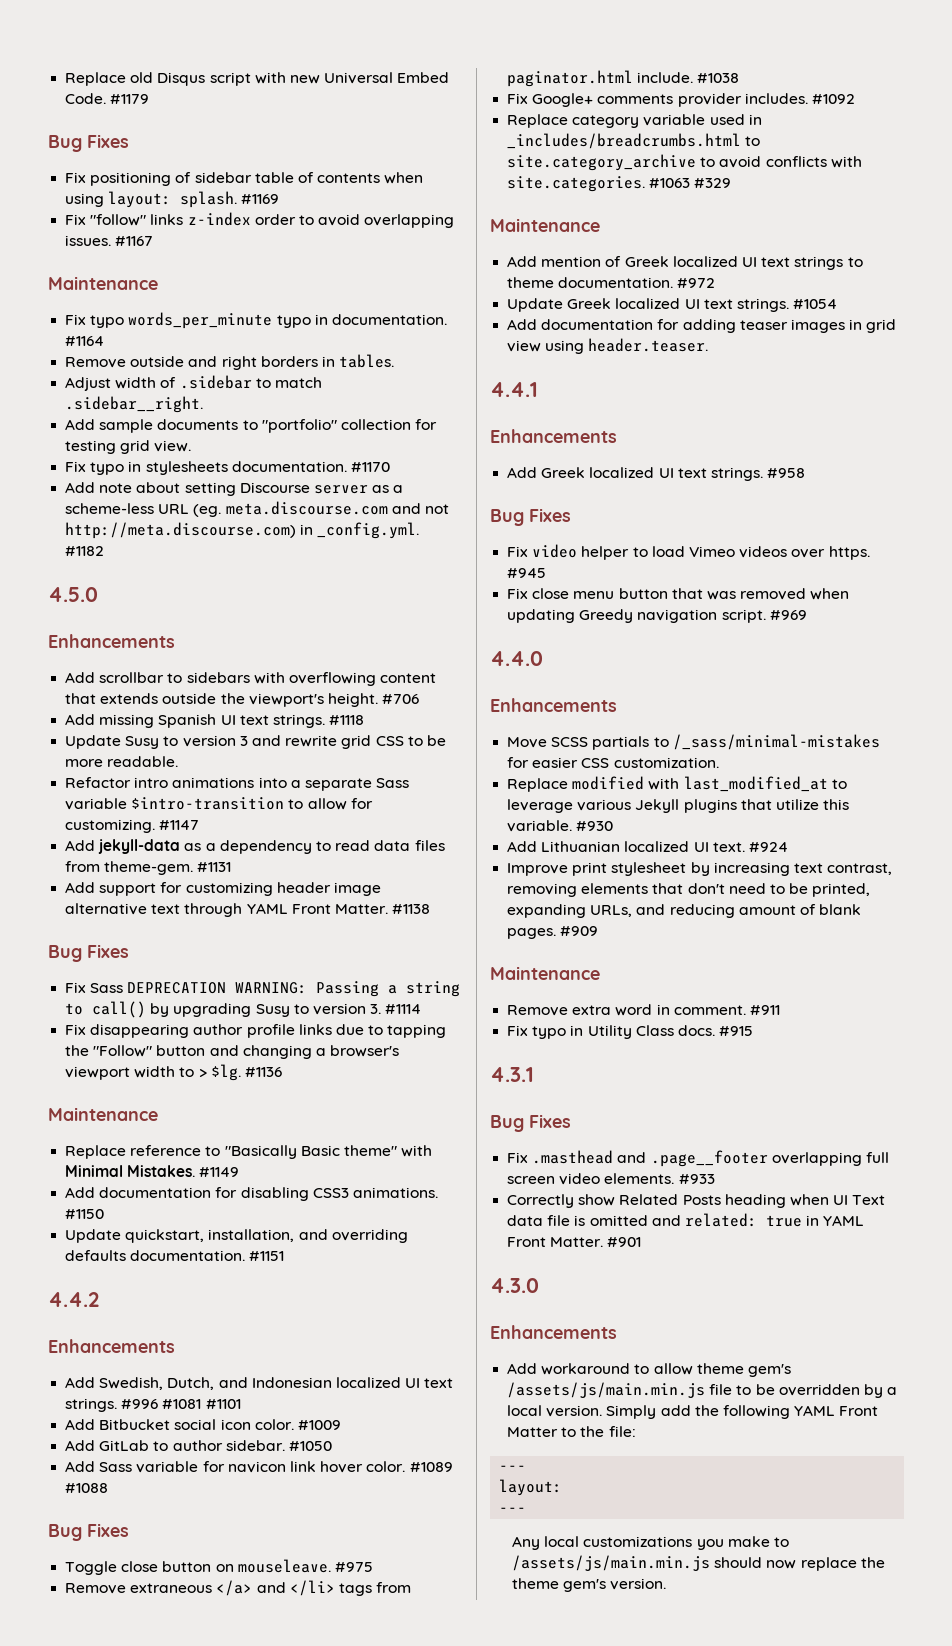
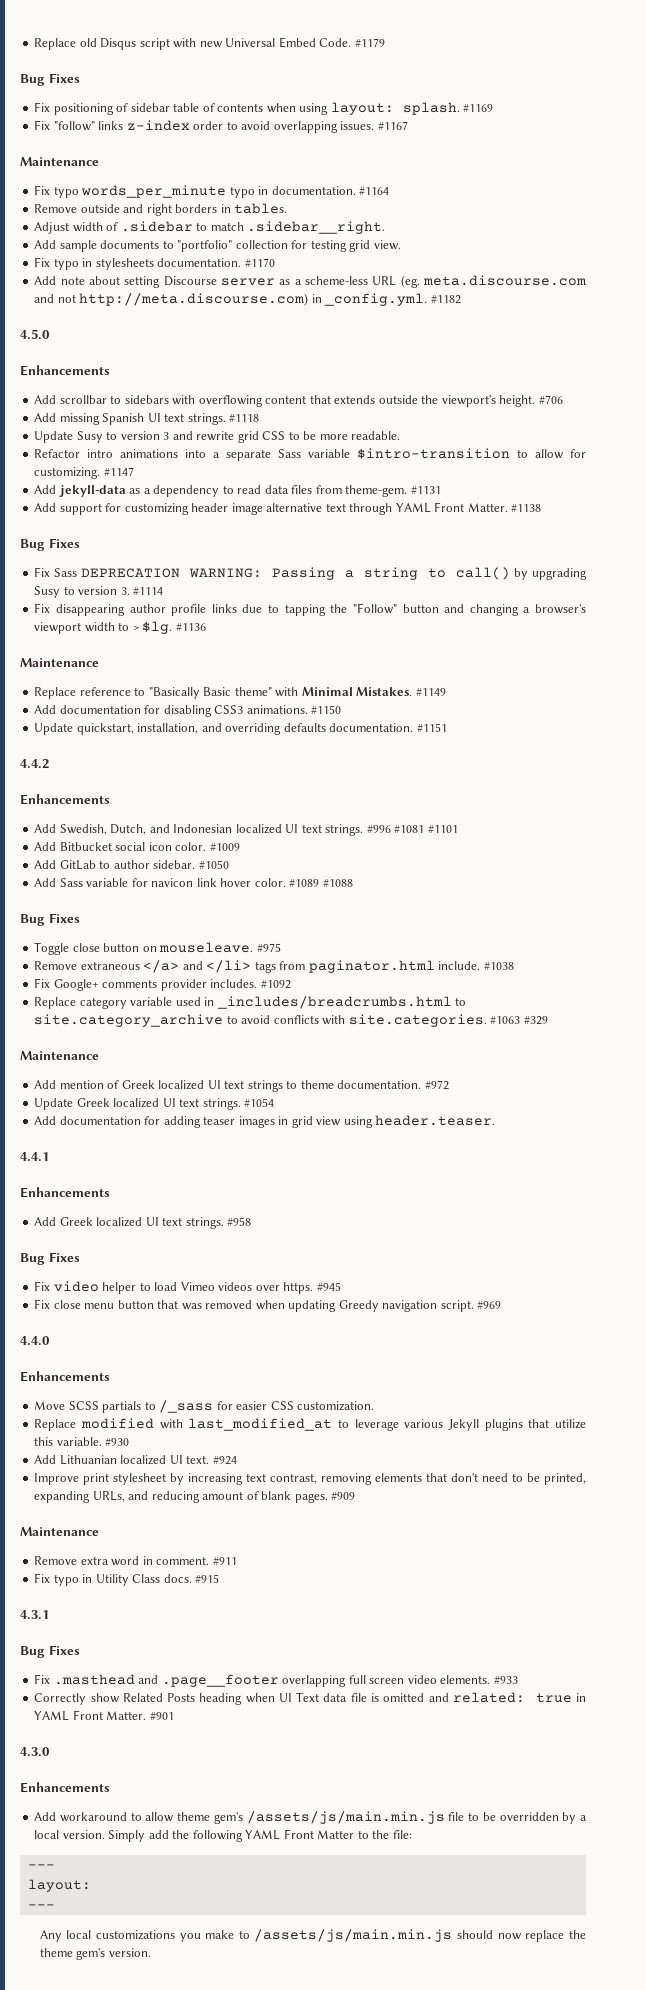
- Move SCSS partials to /_sass/minimal-mistakes for easier CSS customization.
+ Move SCSS partials to /_sass for easier CSS customization.

